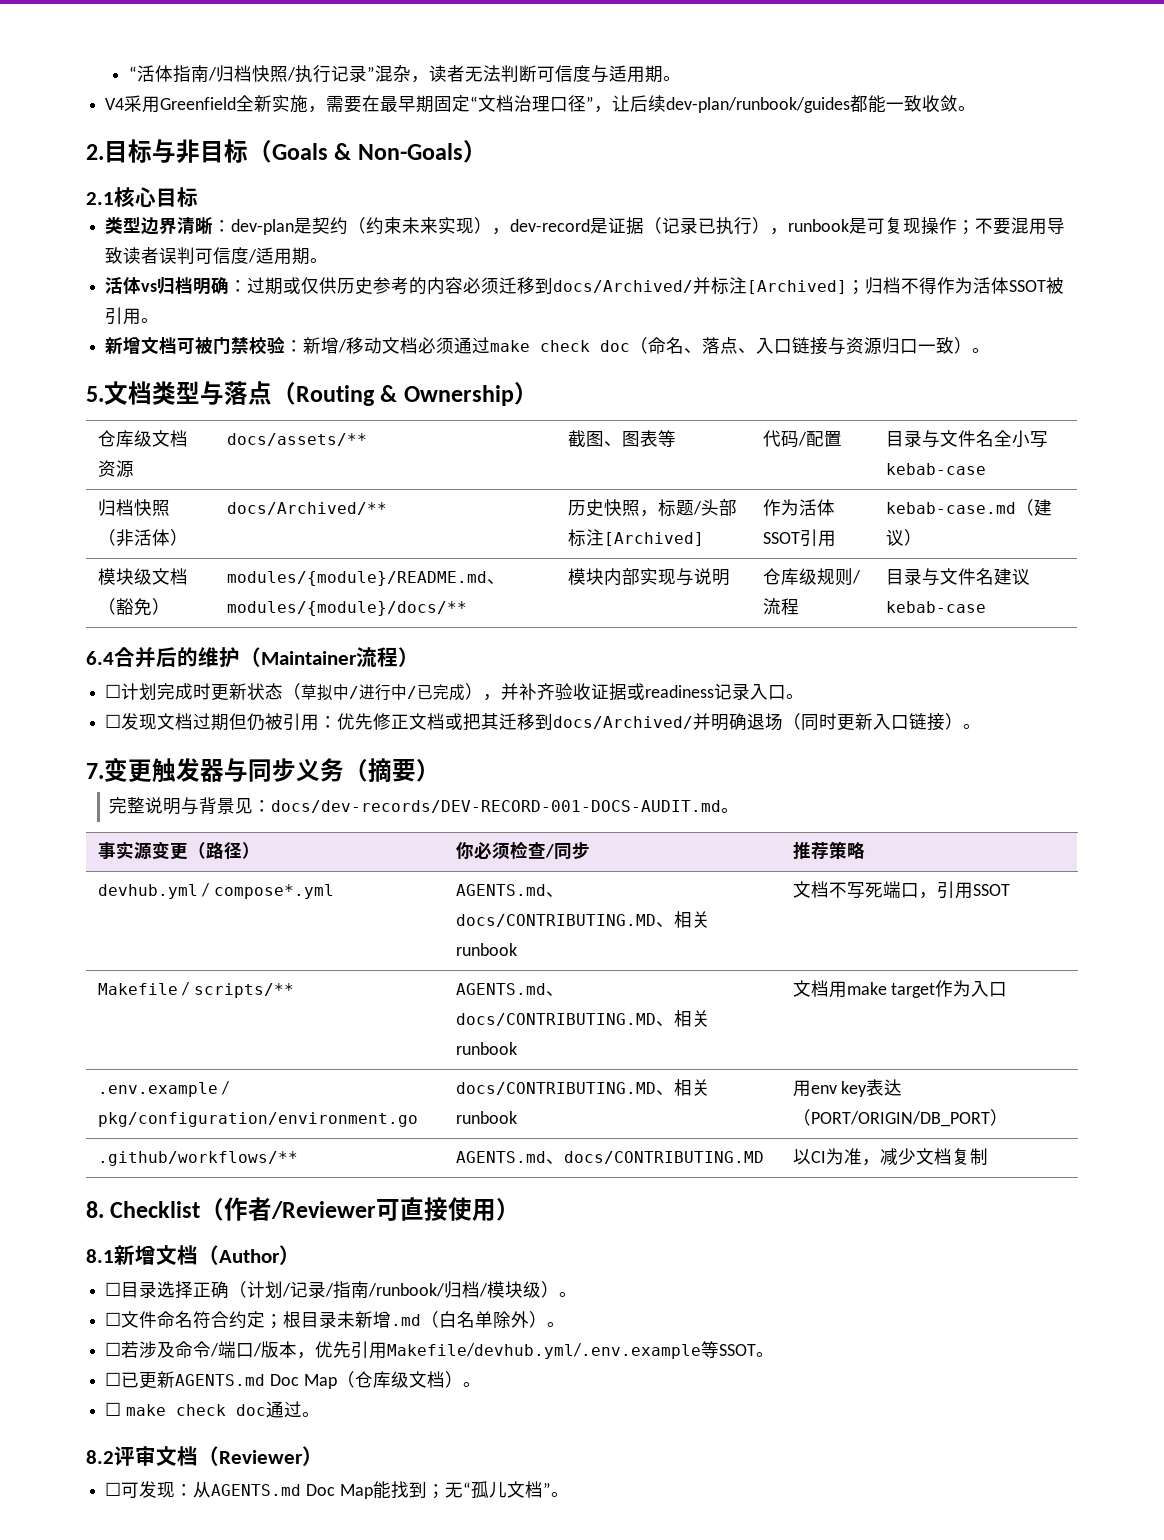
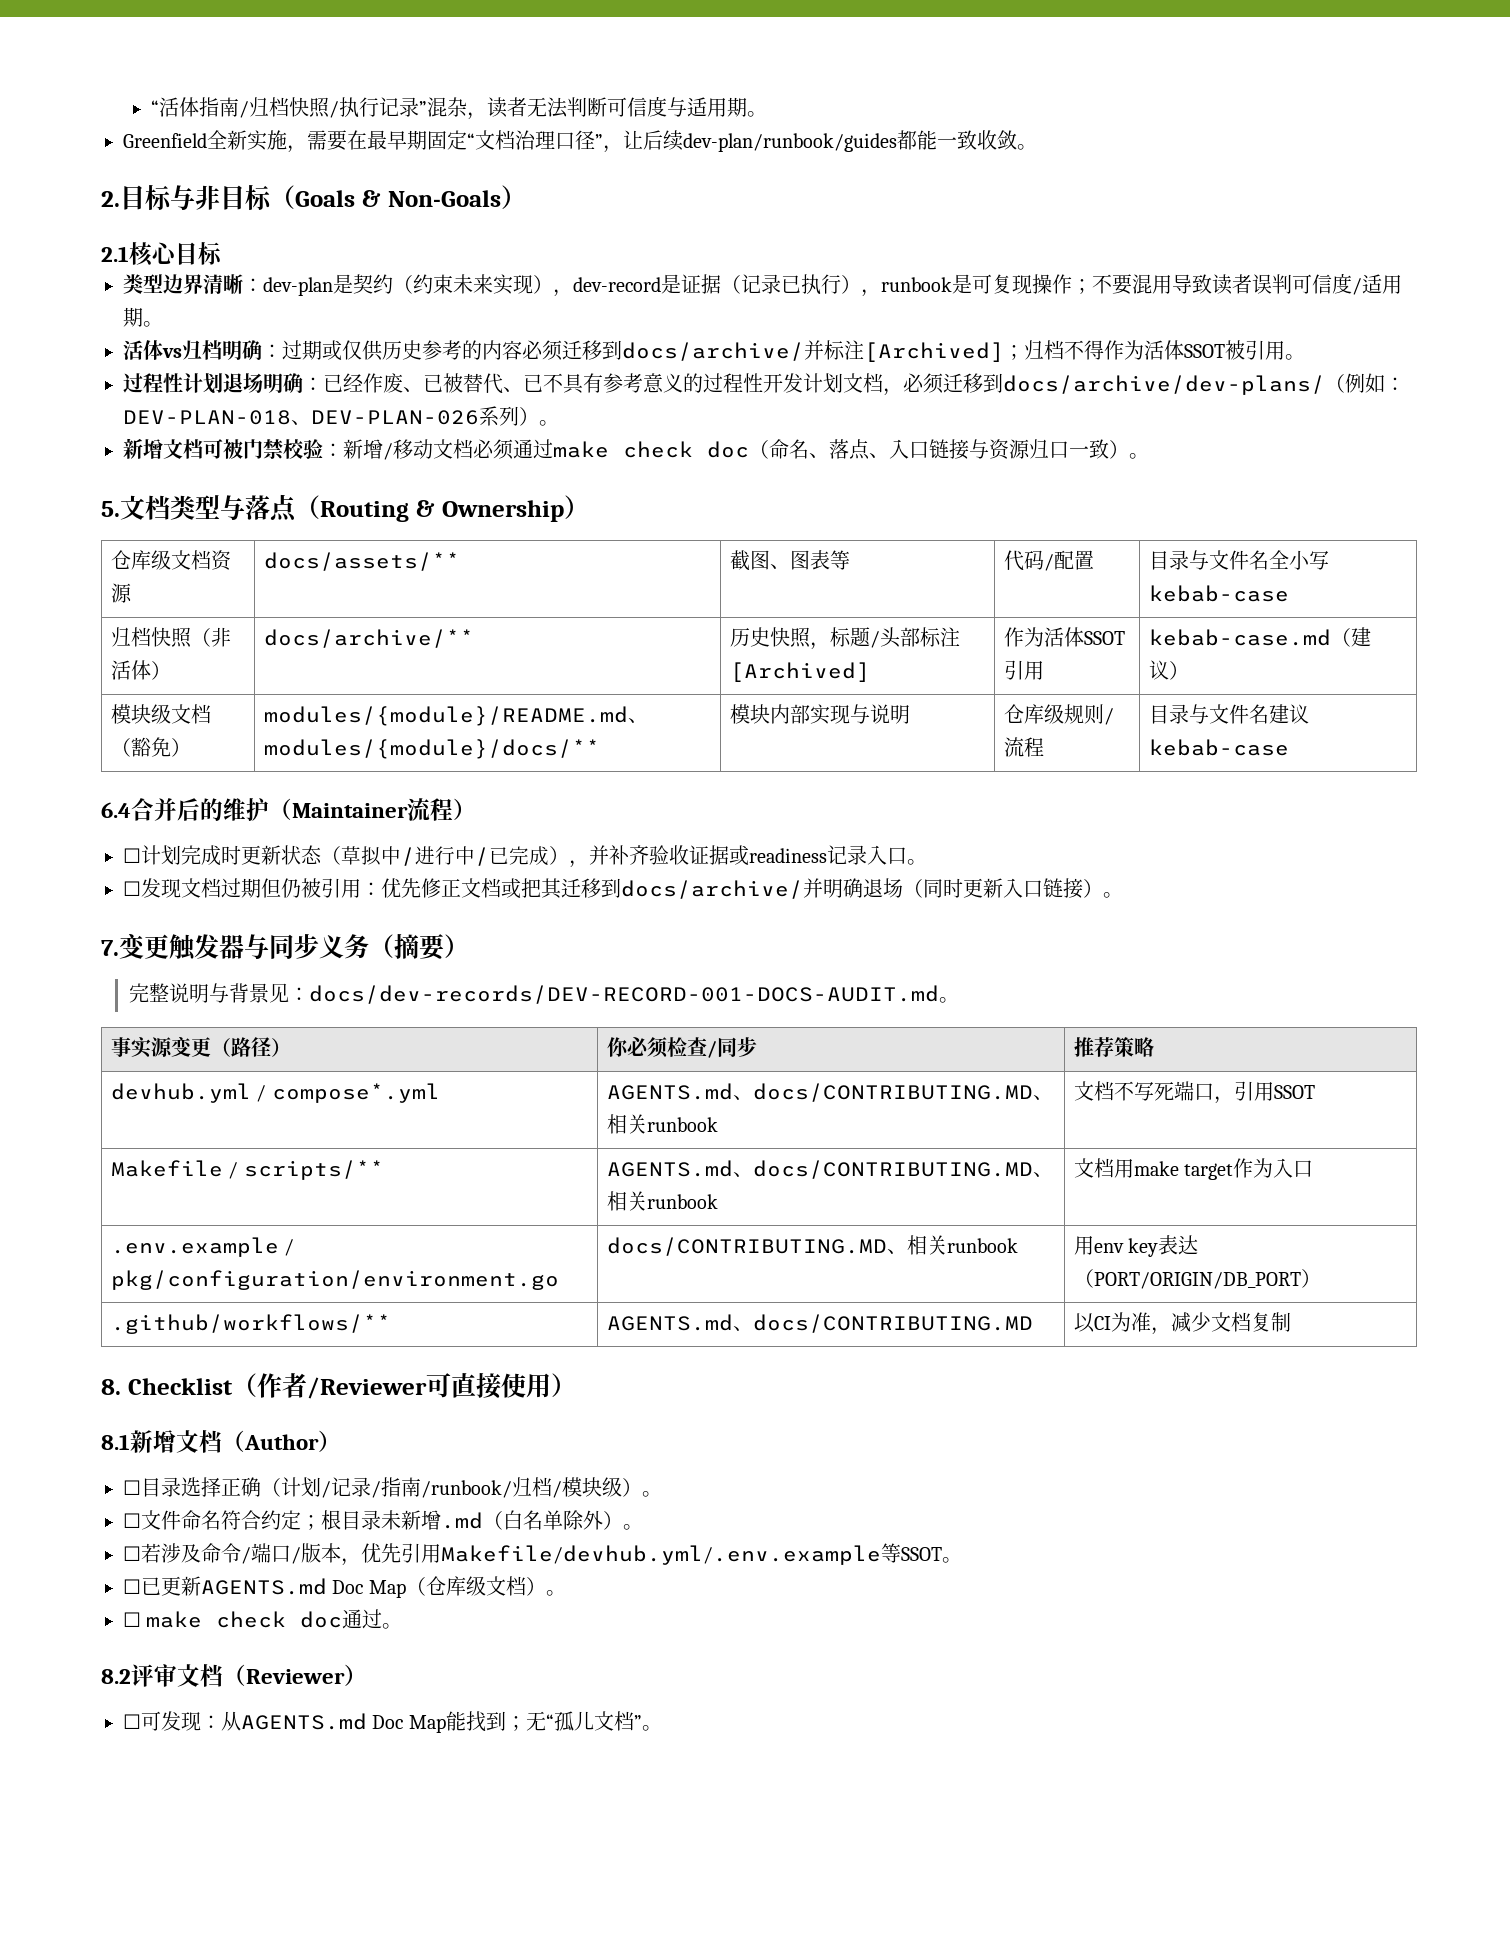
- V4采用Greenfield全新实施，需要在最早期固定“文档治理口径”，让后续dev-plan/runbook/guides都能一致收敛。
+ Greenfield全新实施，需要在最早期固定“文档治理口径”，让后续dev-plan/runbook/guides都能一致收敛。
- 活体vs归档明确：过期或仅供历史参考的内容必须迁移到docs/Archived/并标注[Archived]；归档不得作为活体SSOT被引用。
+ 活体vs归档明确：过期或仅供历史参考的内容必须迁移到docs/archive/并标注[Archived]；归档不得作为活体SSOT被引用。
+ 过程性计划退场明确：已经作废、已被替代、已不具有参考意义的过程性开发计划文档，必须迁移到docs/archive/dev-plans/（例如：DEV-PLAN-018、DEV-PLAN-026系列）。
- 归档快照（非活体） | docs/Archived/** | 历史快照，标题/头部标注[Archived] | 作为活体SSOT引用 | kebab-case.md（建议）
+ 归档快照（非活体） | docs/archive/** | 历史快照，标题/头部标注[Archived] | 作为活体SSOT引用 | kebab-case.md（建议）
- ☐发现文档过期但仍被引用：优先修正文档或把其迁移到docs/Archived/并明确退场（同时更新入口链接）。
+ ☐发现文档过期但仍被引用：优先修正文档或把其迁移到docs/archive/并明确退场（同时更新入口链接）。

